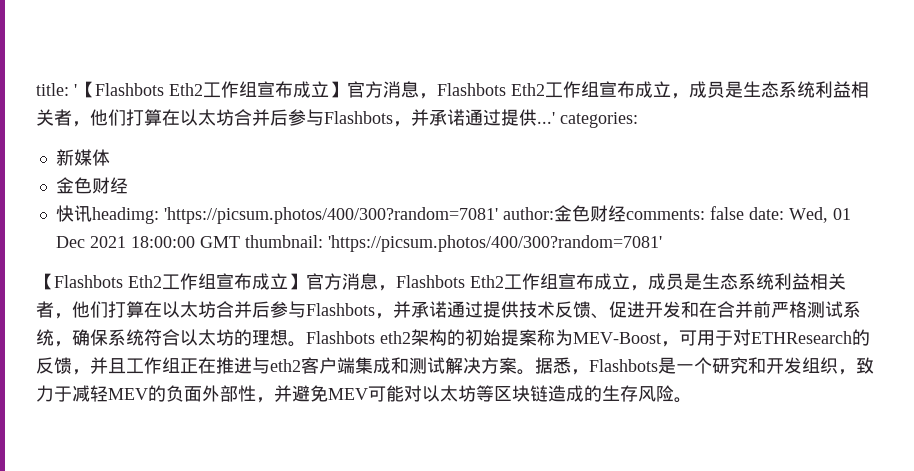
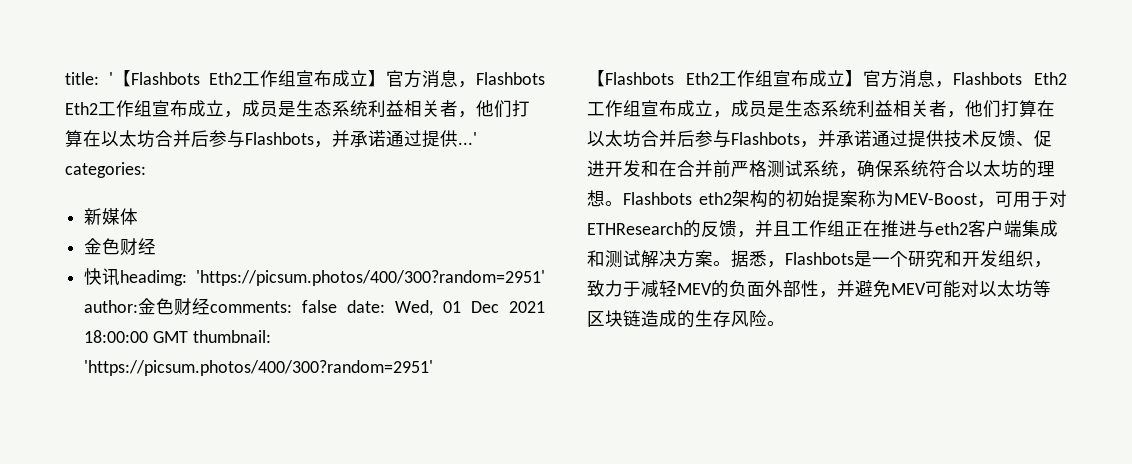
- 快讯headimg: 'https://picsum.photos/400/300?random=7081' author:金色财经comments: false date: Wed, 01 Dec 2021 18:00:00 GMT thumbnail: 'https://picsum.photos/400/300?random=7081'
+ 快讯headimg: 'https://picsum.photos/400/300?random=2951' author:金色财经comments: false date: Wed, 01 Dec 2021 18:00:00 GMT thumbnail: 'https://picsum.photos/400/300?random=2951'

